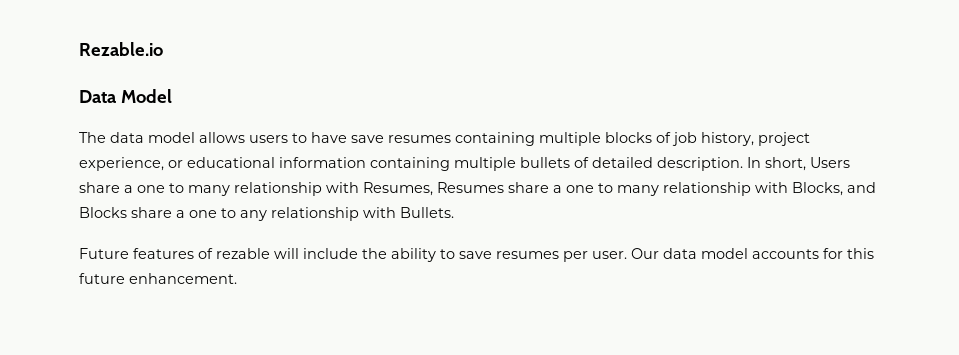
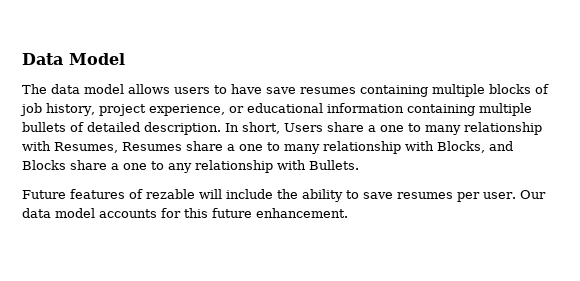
- Rezable.io

